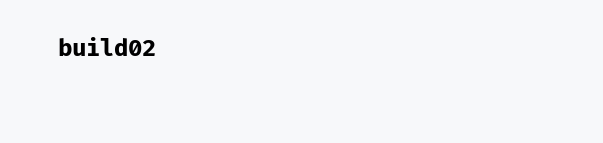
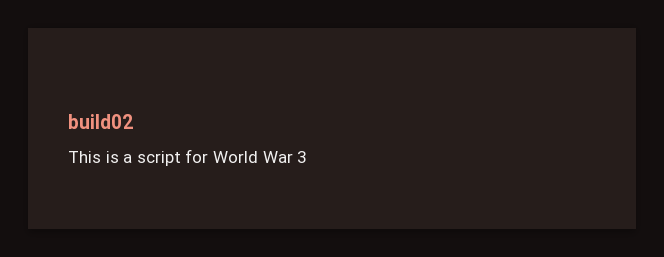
+ This is a script for World War 3

